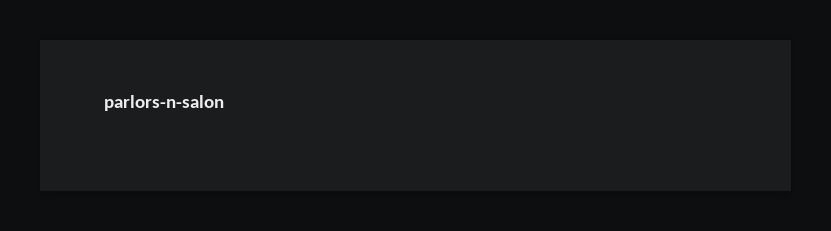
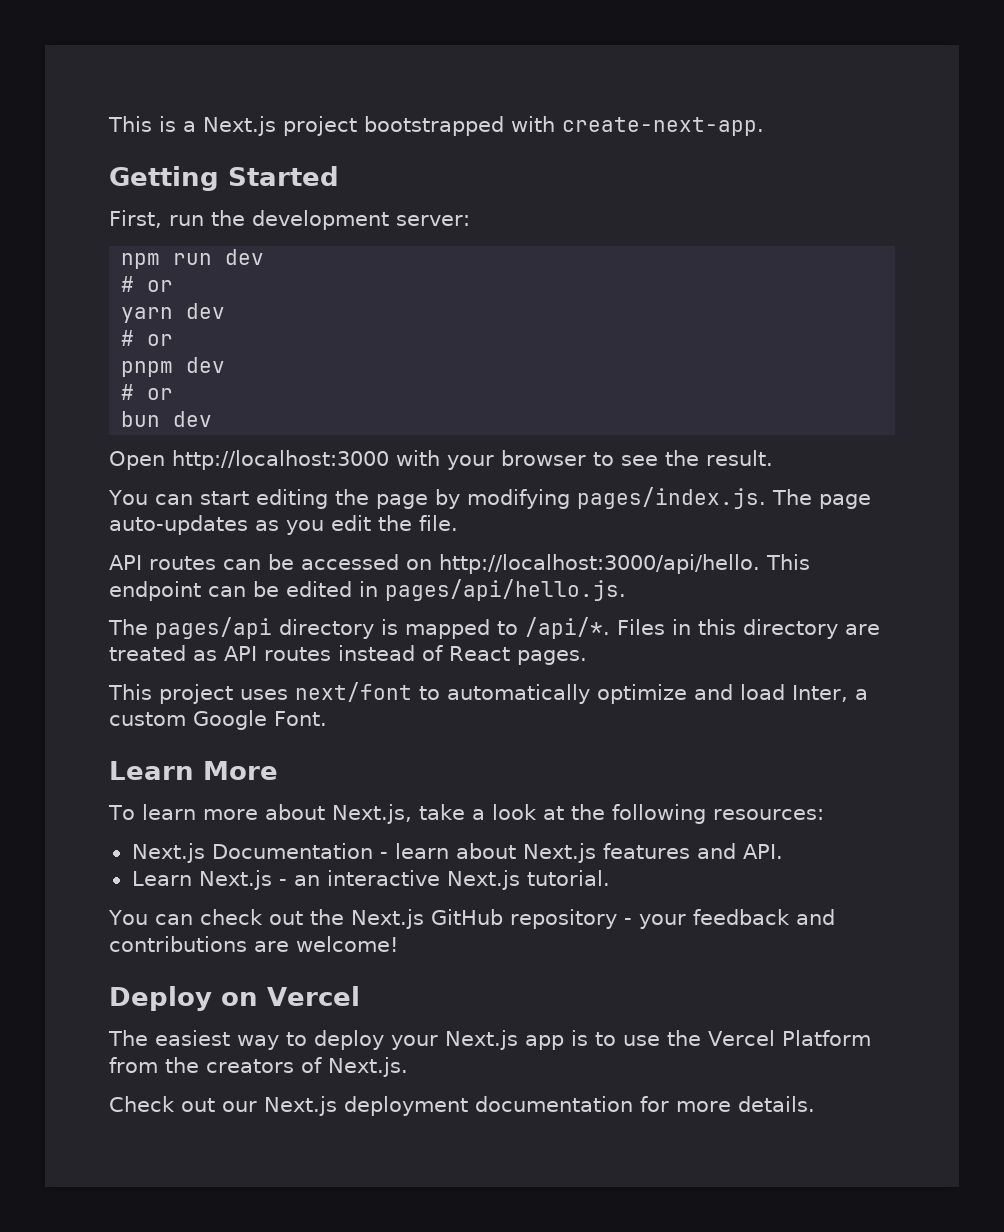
- parlors-n-salon
+ This is a Next.js project bootstrapped with create-next-app.
+ Getting Started
+ First, run the development server:
+ npm run dev
+ # or
+ yarn dev
+ # or
+ pnpm dev
+ # or
+ bun dev
+ Open http://localhost:3000 with your browser to see the result.
+ You can start editing the page by modifying pages/index.js. The page auto-updates as you edit the file.
+ API routes can be accessed on http://localhost:3000/api/hello. This endpoint can be edited in pages/api/hello.js.
+ The pages/api directory is mapped to /api/*. Files in this directory are treated as API routes instead of React pages.
+ This project uses next/font to automatically optimize and load Inter, a custom Google Font.
+ Learn More
+ To learn more about Next.js, take a look at the following resources:
+ Next.js Documentation - learn about Next.js features and API.
+ Learn Next.js - an interactive Next.js tutorial.
+ You can check out the Next.js GitHub repository - your feedback and contributions are welcome!
+ Deploy on Vercel
+ The easiest way to deploy your Next.js app is to use the Vercel Platform from the creators of Next.js.
+ Check out our Next.js deployment documentation for more details.

